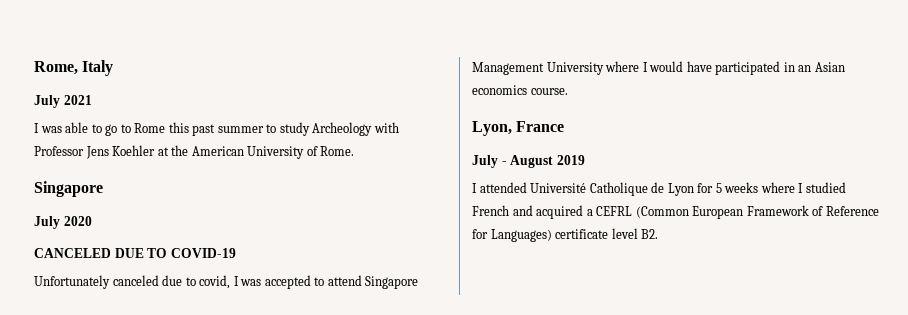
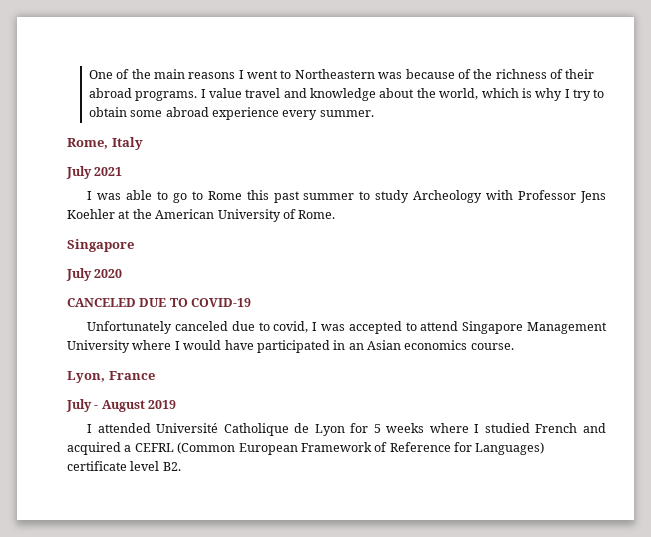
+ One of the main reasons I went to Northeastern was because of the richness of their abroad programs. I value travel and knowledge about the world, which is why I try to obtain some abroad experience every summer.

